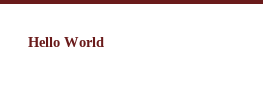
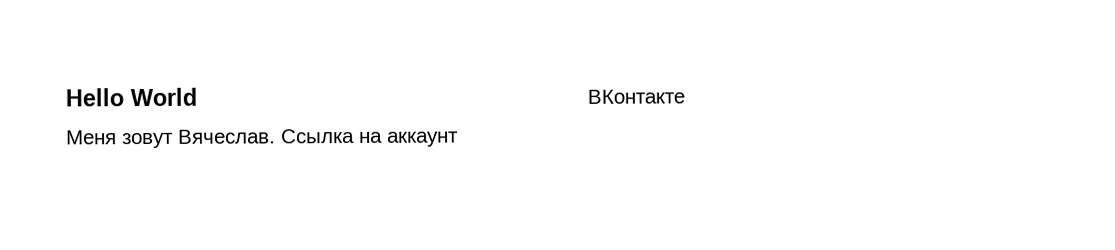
+ Меня зовут Вячеслав. Ссылка на аккаунт ВКонтакте

